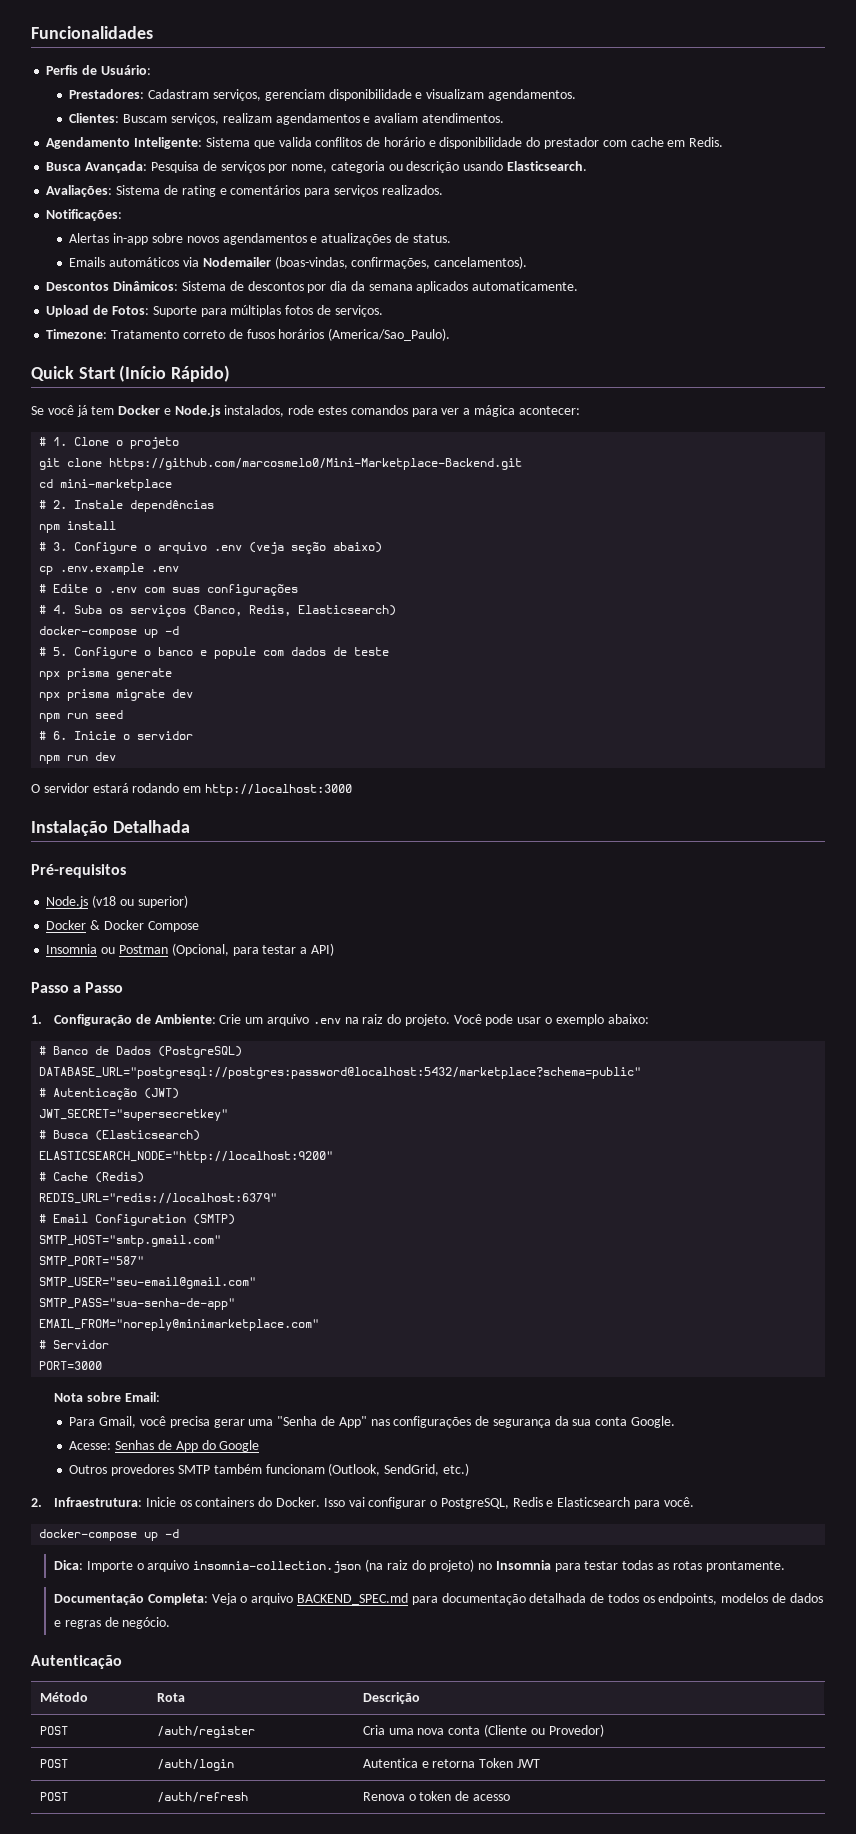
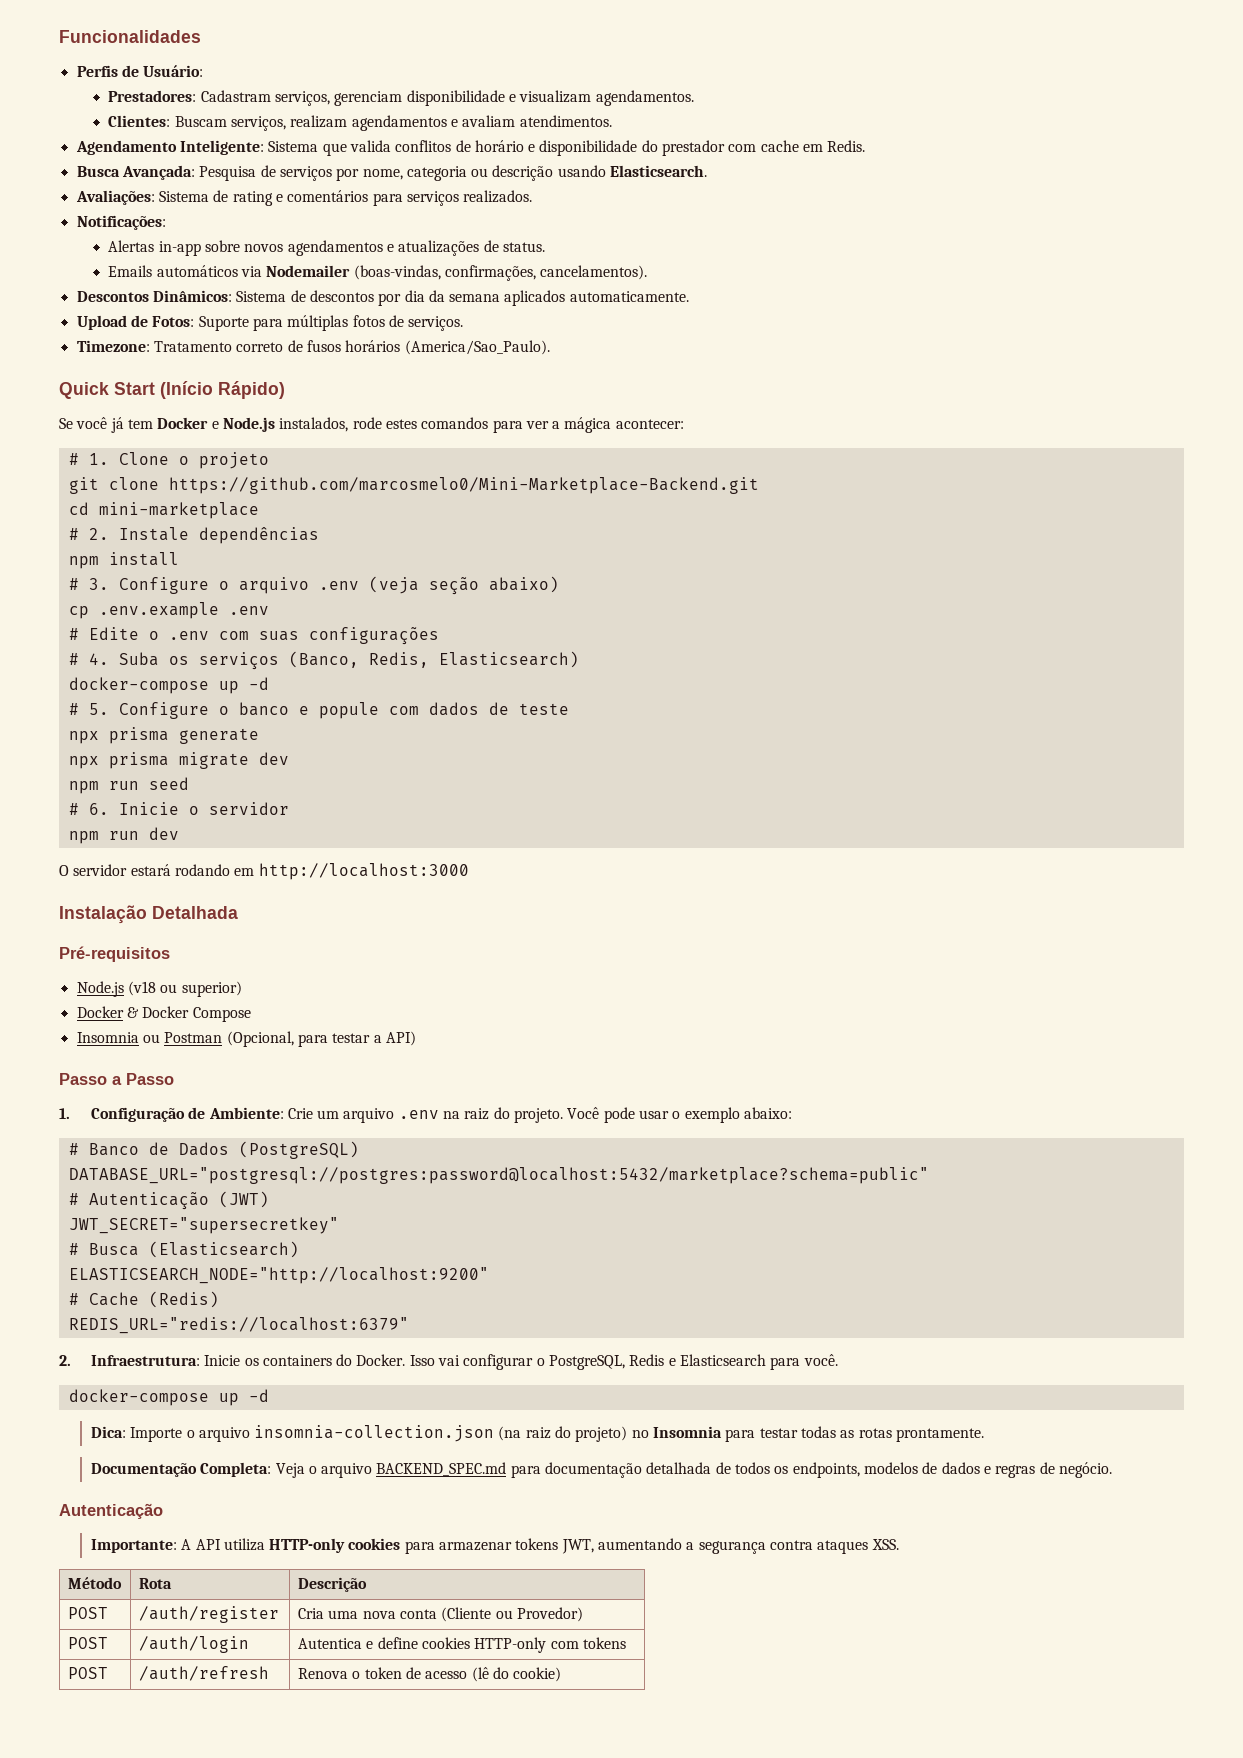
- # Email Configuration (SMTP)
- SMTP_HOST="smtp.gmail.com"
- SMTP_PORT="587"
- SMTP_USER="seu-email@gmail.com"
- SMTP_PASS="sua-senha-de-app"
- EMAIL_FROM="noreply@minimarketplace.com"
- # Servidor
- PORT=3000
- Nota sobre Email:
- Para Gmail, você precisa gerar uma "Senha de App" nas configurações de segurança da sua conta Google.
- Acesse: Senhas de App do Google
- Outros provedores SMTP também funcionam (Outlook, SendGrid, etc.)
+ Importante: A API utiliza HTTP-only cookies para armazenar tokens JWT, aumentando a segurança contra ataques XSS.
- POST | /auth/login | Autentica e retorna Token JWT
+ POST | /auth/login | Autentica e define cookies HTTP-only com tokens
- POST | /auth/refresh | Renova o token de acesso
+ POST | /auth/refresh | Renova o token de acesso (lê do cookie)

